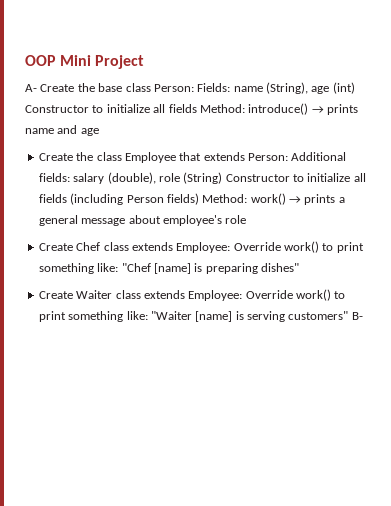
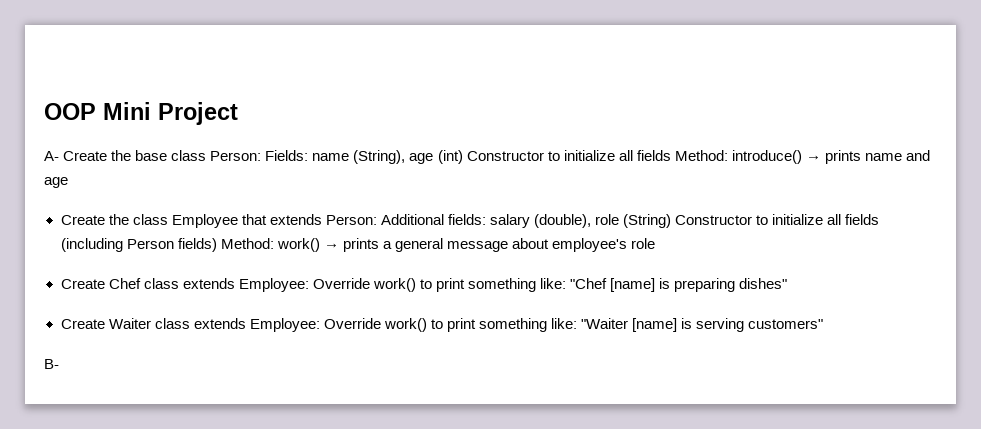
- Create Waiter class extends Employee: Override work() to print something like: "Waiter [name] is serving customers" B-
+ Create Waiter class extends Employee: Override work() to print something like: "Waiter [name] is serving customers"
+ B-

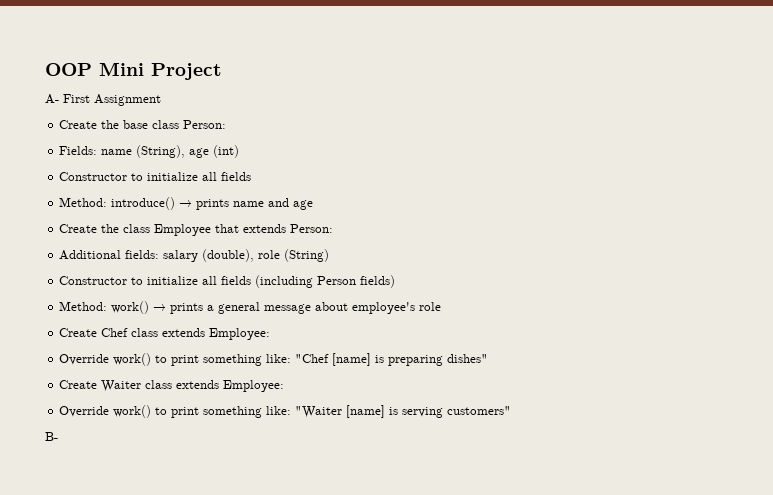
- A- Create the base class Person: Fields: name (String), age (int) Constructor to initialize all fields Method: introduce() → prints name and age
+ A- First Assignment
+ Create the base class Person:
+ Fields: name (String), age (int)
+ Constructor to initialize all fields
+ Method: introduce() → prints name and age
- Create the class Employee that extends Person: Additional fields: salary (double), role (String) Constructor to initialize all fields (including Person fields) Method: work() → prints a general message about employee's role
+ Create the class Employee that extends Person:
+ Additional fields: salary (double), role (String)
+ Constructor to initialize all fields (including Person fields)
+ Method: work() → prints a general message about employee's role
- Create Chef class extends Employee: Override work() to print something like: "Chef [name] is preparing dishes"
+ Create Chef class extends Employee:
+ Override work() to print something like: "Chef [name] is preparing dishes"
- Create Waiter class extends Employee: Override work() to print something like: "Waiter [name] is serving customers"
+ Create Waiter class extends Employee:
+ Override work() to print something like: "Waiter [name] is serving customers"

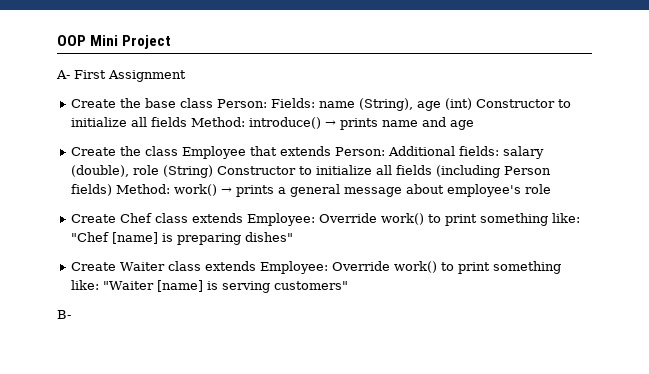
- Create the base class Person:
- Fields: name (String), age (int)
- Constructor to initialize all fields
- Method: introduce() → prints name and age
+ Create the base class Person: Fields: name (String), age (int) Constructor to initialize all fields Method: introduce() → prints name and age
- Create the class Employee that extends Person:
- Additional fields: salary (double), role (String)
- Constructor to initialize all fields (including Person fields)
- Method: work() → prints a general message about employee's role
+ Create the class Employee that extends Person: Additional fields: salary (double), role (String) Constructor to initialize all fields (including Person fields) Method: work() → prints a general message about employee's role
- Create Chef class extends Employee:
- Override work() to print something like: "Chef [name] is preparing dishes"
+ Create Chef class extends Employee: Override work() to print something like: "Chef [name] is preparing dishes"
- Create Waiter class extends Employee:
- Override work() to print something like: "Waiter [name] is serving customers"
+ Create Waiter class extends Employee: Override work() to print something like: "Waiter [name] is serving customers"

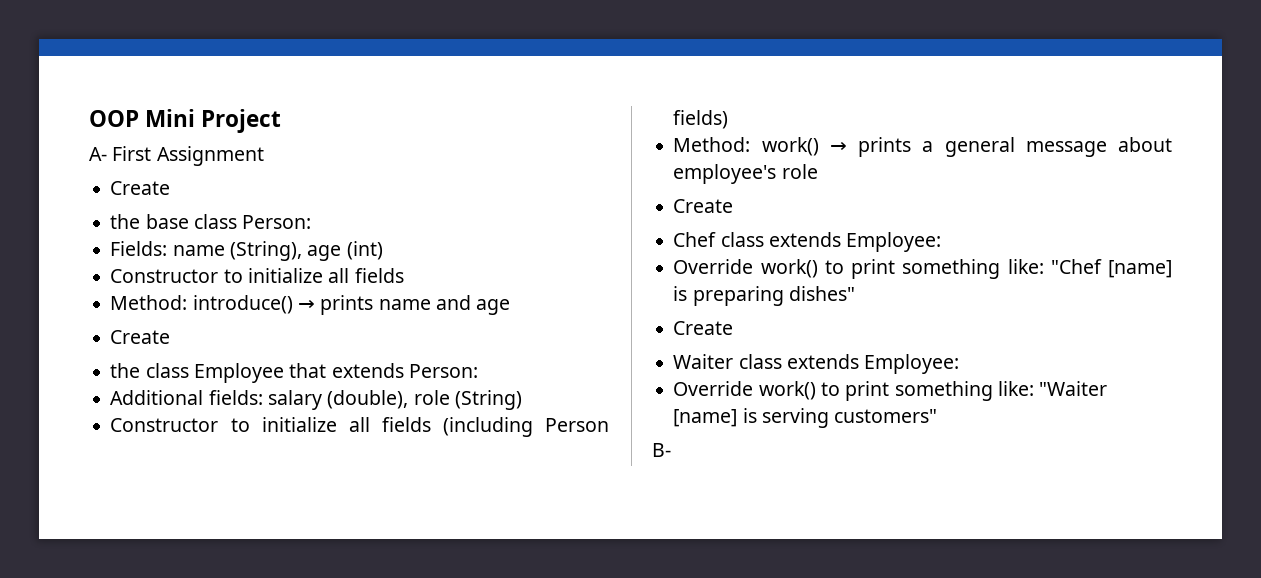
  A- First Assignment
- Create the base class Person: Fields: name (String), age (int) Constructor to initialize all fields Method: introduce() → prints name and age
- Create the class Employee that extends Person: Additional fields: salary (double), role (String) Constructor to initialize all fields (including Person fields) Method: work() → prints a general message about employee's role
- Create Chef class extends Employee: Override work() to print something like:
+ Create
+ the base class Person:
+ Fields: name (String), age (int)
+ Constructor to initialize all fields
+ Method: introduce() → prints name and age
+ Create
+ the class Employee that extends Person:
+ Additional fields: salary (double), role (String)
+ Constructor to initialize all fields (including Person fields)
+ Method: work() → prints a general message about employee's role
+ Create
+ Chef class extends Employee:
+ Override work() to print something like:
  "Chef [name] is preparing dishes"
- Create Waiter class extends Employee: Override work() to print something like:
+ Create
+ Waiter class extends Employee:
+ Override work() to print something like:

